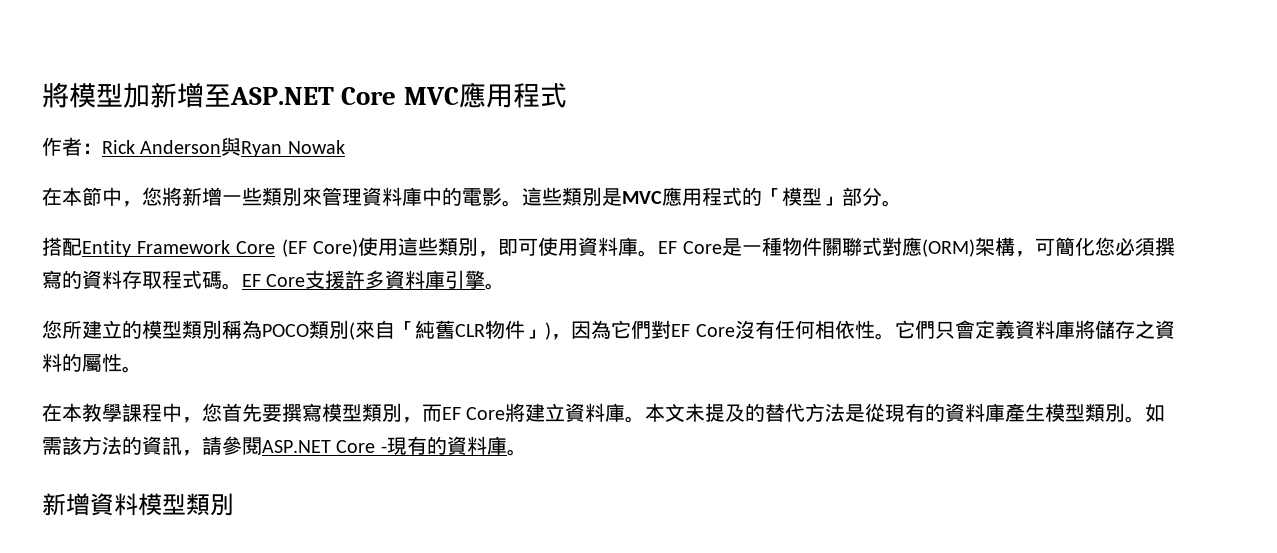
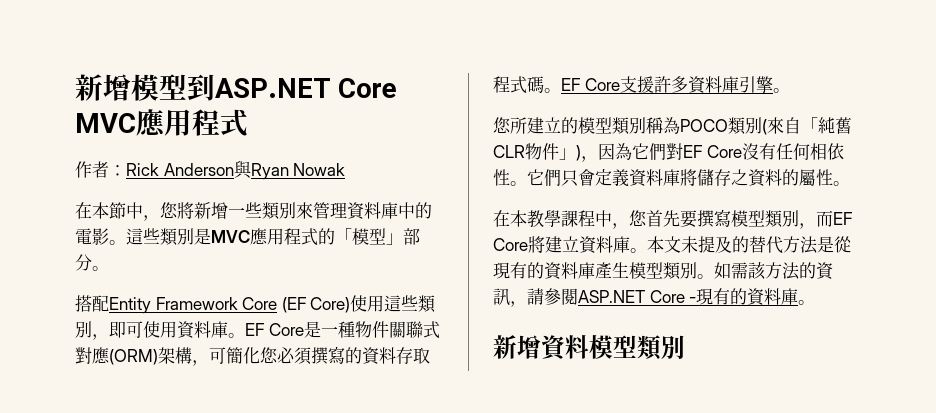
- 將模型加新增至ASP.NET Core MVC應用程式
+ 新增模型到ASP.NET Core MVC應用程式

